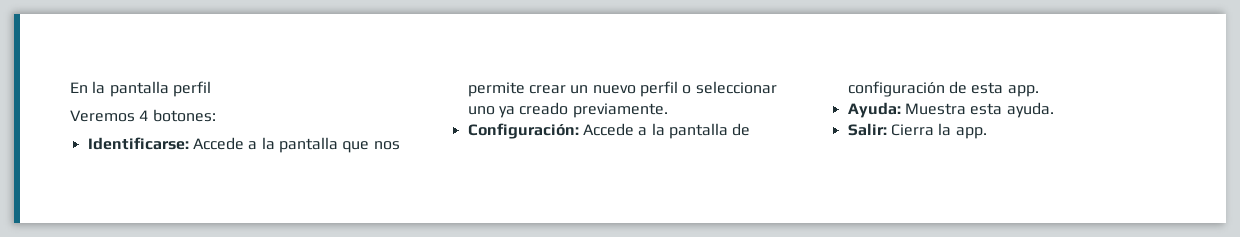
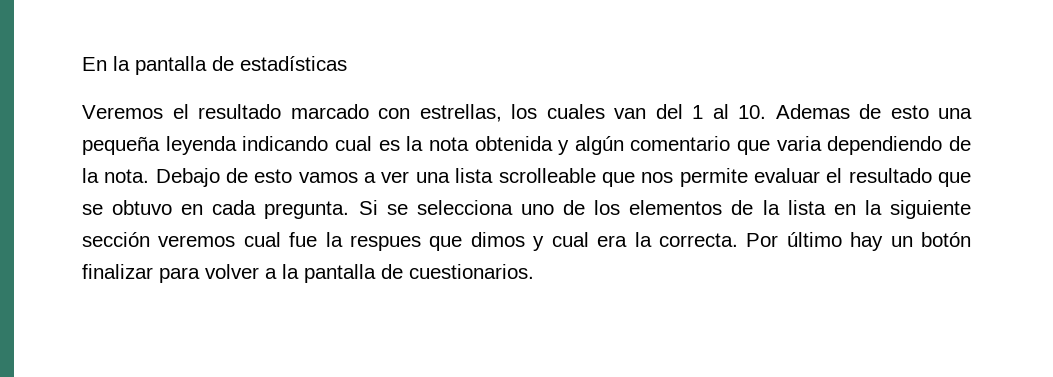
- En la pantalla perfil
+ En la pantalla de estadísticas
- Veremos 4 botones:
- Identificarse: Accede a la pantalla que nos permite crear un nuevo perfil o seleccionar uno ya creado previamente.
- Configuración: Accede a la pantalla de configuración de esta app.
- Ayuda: Muestra esta ayuda.
- Salir: Cierra la app.
+ Veremos el resultado marcado con estrellas, los cuales van del 1 al 10. Ademas de esto una pequeña leyenda indicando cual es la nota obtenida y algún comentario que varia dependiendo de la nota. Debajo de esto vamos a ver una lista scrolleable que nos permite evaluar el resultado que se obtuvo en cada pregunta. Si se selecciona uno de los elementos de la lista en la siguiente sección veremos cual fue la respues que dimos y cual era la correcta. Por último hay un botón finalizar para volver a la pantalla de cuestionarios.

